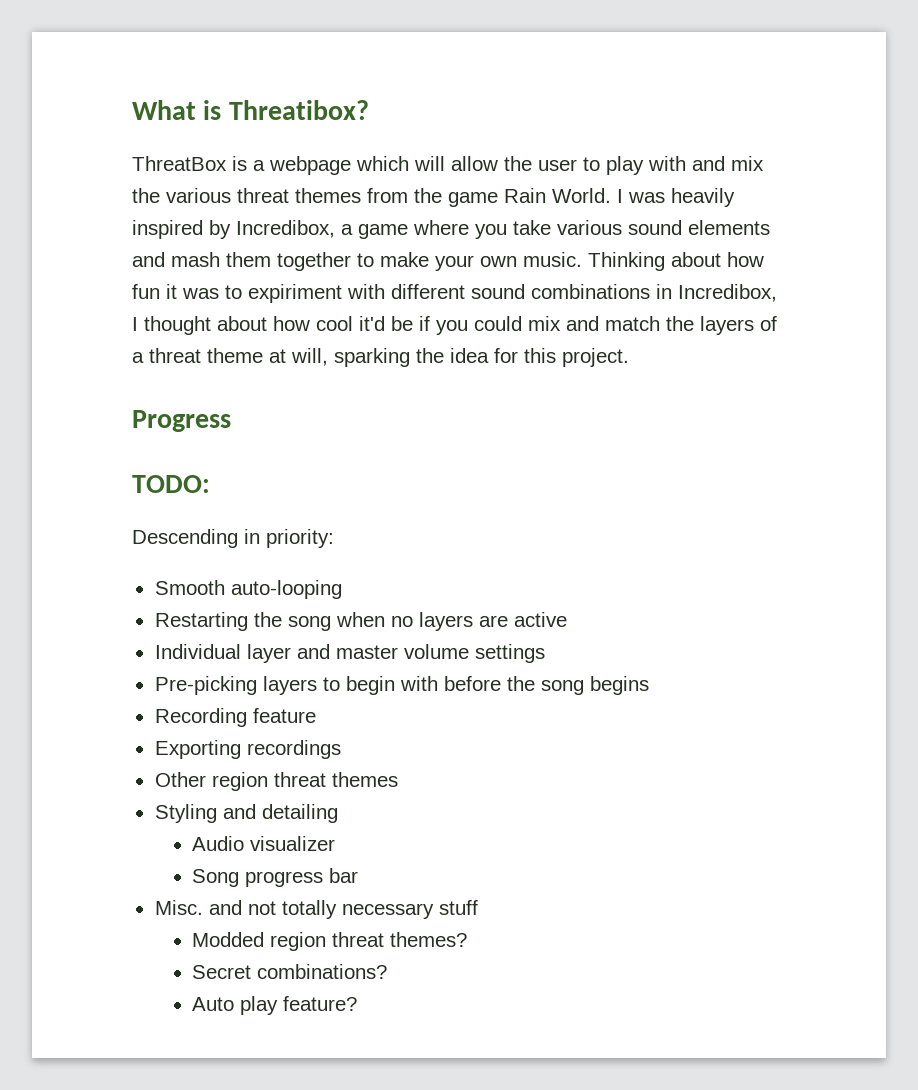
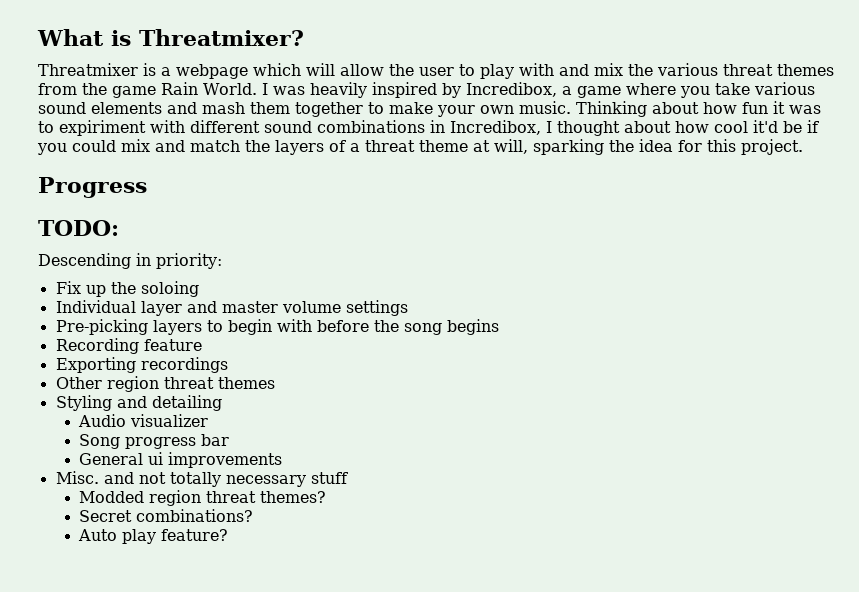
- What is Threatibox?
- ThreatBox is a webpage which will allow the user to play with and mix the various threat themes from the game Rain World.
+ What is Threatmixer?
+ Threatmixer is a webpage which will allow the user to play with and mix the various threat themes from the game Rain World.
- Smooth auto-looping
- Restarting the song when no layers are active
+ Fix up the soloing
+ General ui improvements

